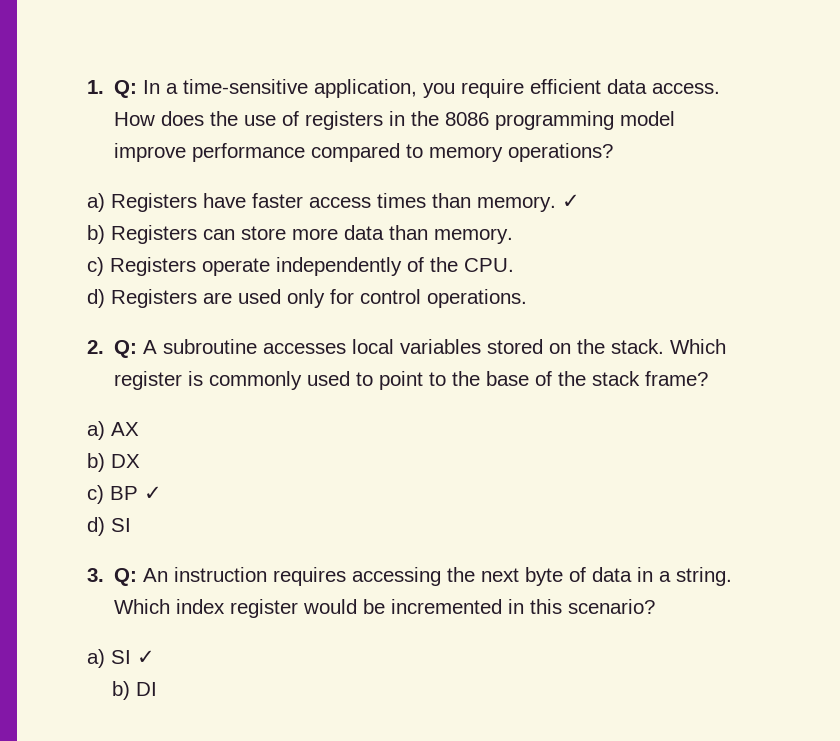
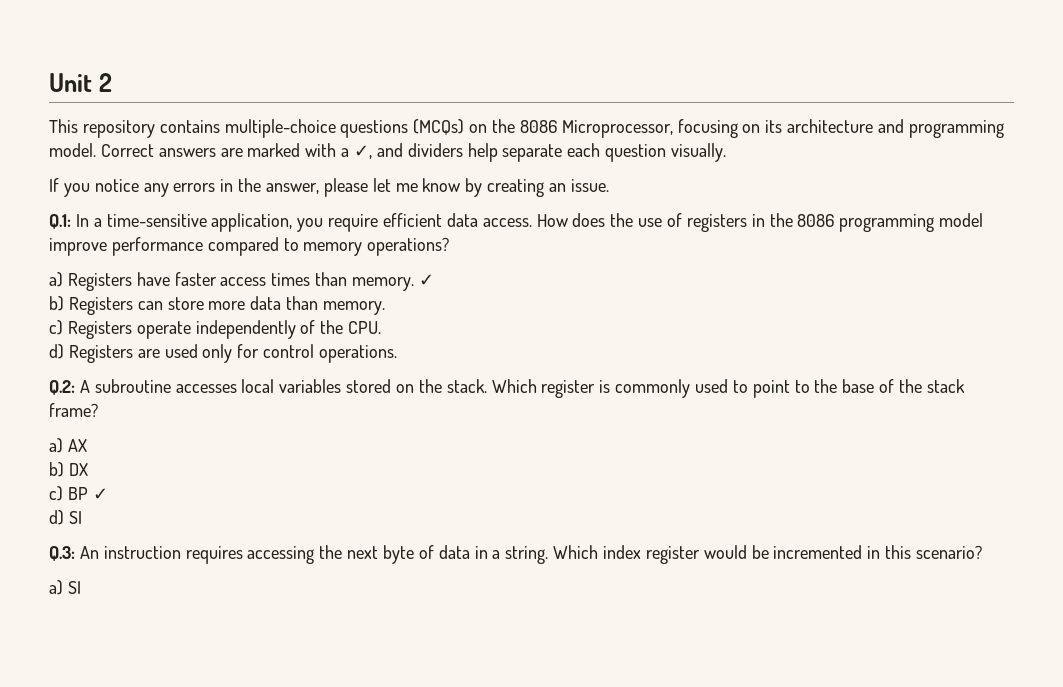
- 1. Q: In a time-sensitive application, you require efficient data access.
+ Unit 2
+ This repository contains multiple-choice questions (MCQs) on the 8086 Microprocessor, focusing on its architecture and programming model. Correct answers are marked with a ✓, and dividers help separate each question visually.
+ If you notice any errors in the answer, please let me know by creating an issue.
+ Q.1: In a time-sensitive application, you require efficient data access.
- 2. Q: A subroutine accesses local variables stored on the stack.
+ Q.2: A subroutine accesses local variables stored on the stack.
- 3. Q: An instruction requires accessing the next byte of data in a string.
+ Q.3: An instruction requires accessing the next byte of data in a string.
- a) SI ✓
- b) DI
+ a) SI

